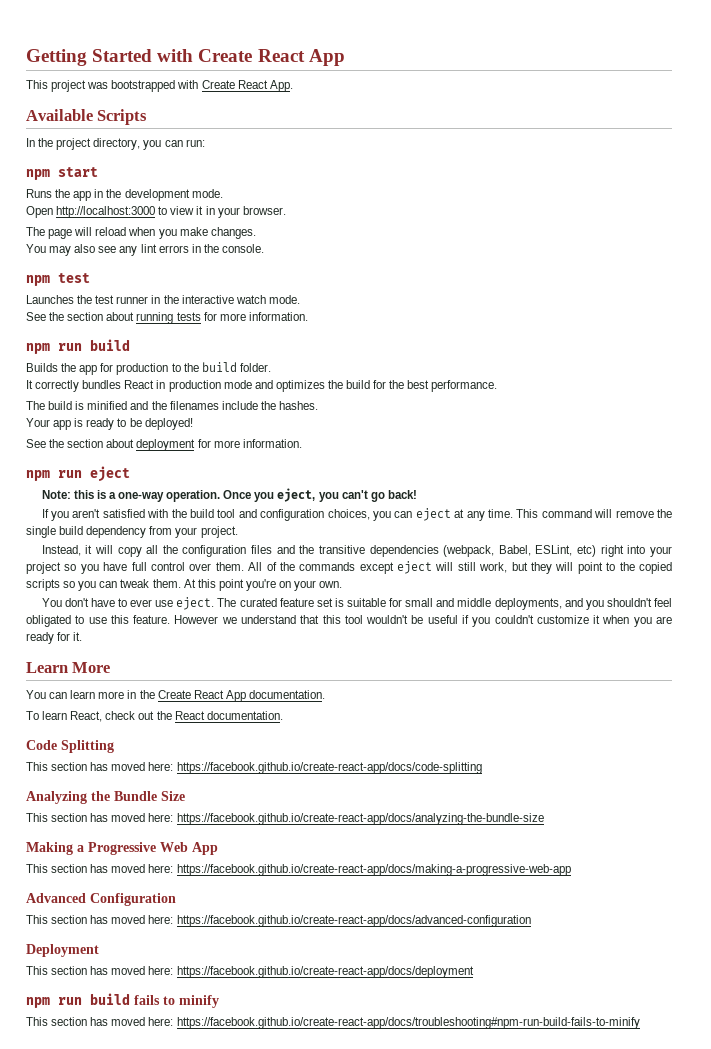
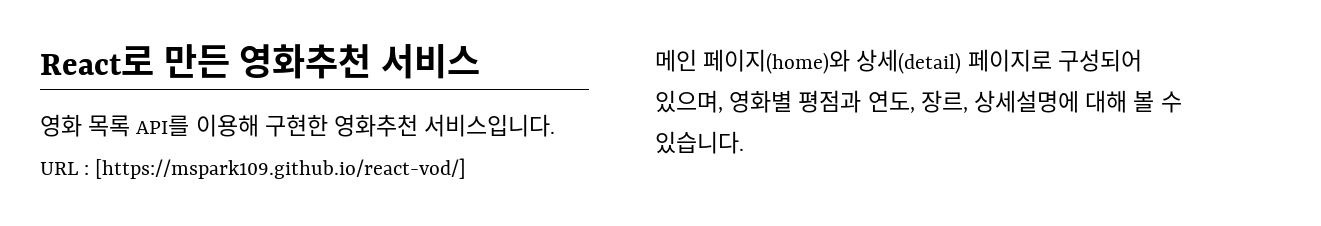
- Getting Started with Create React App
- This project was bootstrapped with Create React App.
- Available Scripts
- In the project directory, you can run:
- npm start
- Runs the app in the development mode.
- Open http://localhost:3000 to view it in your browser.
- The page will reload when you make changes.
- You may also see any lint errors in the console.
- npm test
- Launches the test runner in the interactive watch mode.
- See the section about running tests for more information.
- npm run build
- Builds the app for production to the build folder.
- It correctly bundles React in production mode and optimizes the build for the best performance.
- The build is minified and the filenames include the hashes.
- Your app is ready to be deployed!
- See the section about deployment for more information.
- npm run eject
- Note: this is a one-way operation. Once you eject, you can't go back!
- If you aren't satisfied with the build tool and configuration choices, you can eject at any time. This command will remove the single build dependency from your project.
- Instead, it will copy all the configuration files and the transitive dependencies (webpack, Babel, ESLint, etc) right into your project so you have full control over them. All of the commands except eject will still work, but they will point to the copied scripts so you can tweak them. At this point you're on your own.
- You don't have to ever use eject. The curated feature set is suitable for small and middle deployments, and you shouldn't feel obligated to use this feature. However we understand that this tool wouldn't be useful if you couldn't customize it when you are ready for it.
- Learn More
- You can learn more in the Create React App documentation.
- To learn React, check out the React documentation.
- Code Splitting
- This section has moved here: https://facebook.github.io/create-react-app/docs/code-splitting
- Analyzing the Bundle Size
- This section has moved here: https://facebook.github.io/create-react-app/docs/analyzing-the-bundle-size
- Making a Progressive Web App
- This section has moved here: https://facebook.github.io/create-react-app/docs/making-a-progressive-web-app
- Advanced Configuration
- This section has moved here: https://facebook.github.io/create-react-app/docs/advanced-configuration
- Deployment
- This section has moved here: https://facebook.github.io/create-react-app/docs/deployment
- npm run build fails to minify
- This section has moved here: https://facebook.github.io/create-react-app/docs/troubleshooting#npm-run-build-fails-to-minify
+ React로 만든 영화추천 서비스
+ 영화 목록 API를 이용해 구현한 영화추천 서비스입니다. URL : [https://mspark109.github.io/react-vod/]
+ 메인 페이지(home)와 상세(detail) 페이지로 구성되어 있으며, 영화별 평점과 연도, 장르, 상세설명에 대해 볼 수 있습니다.

